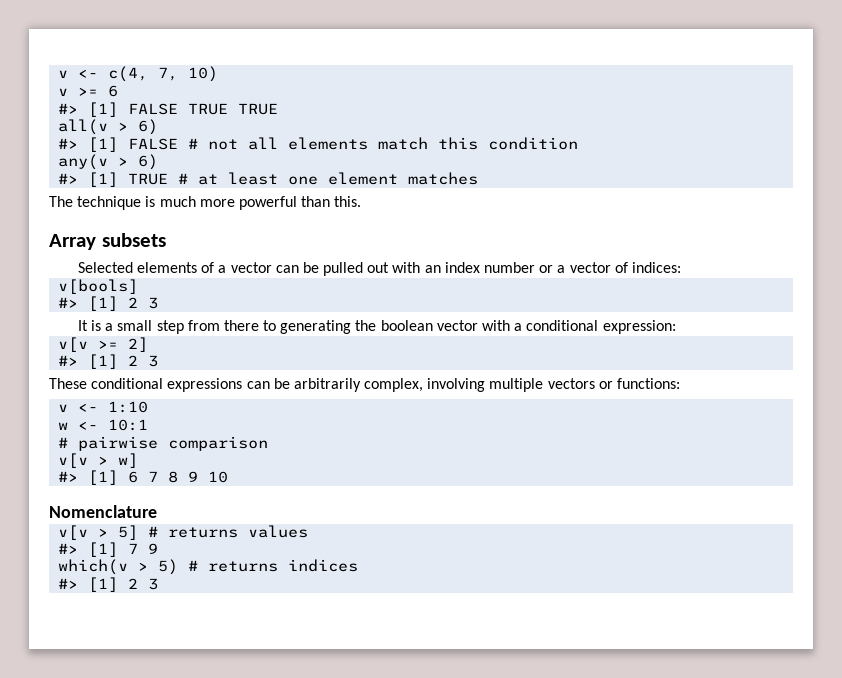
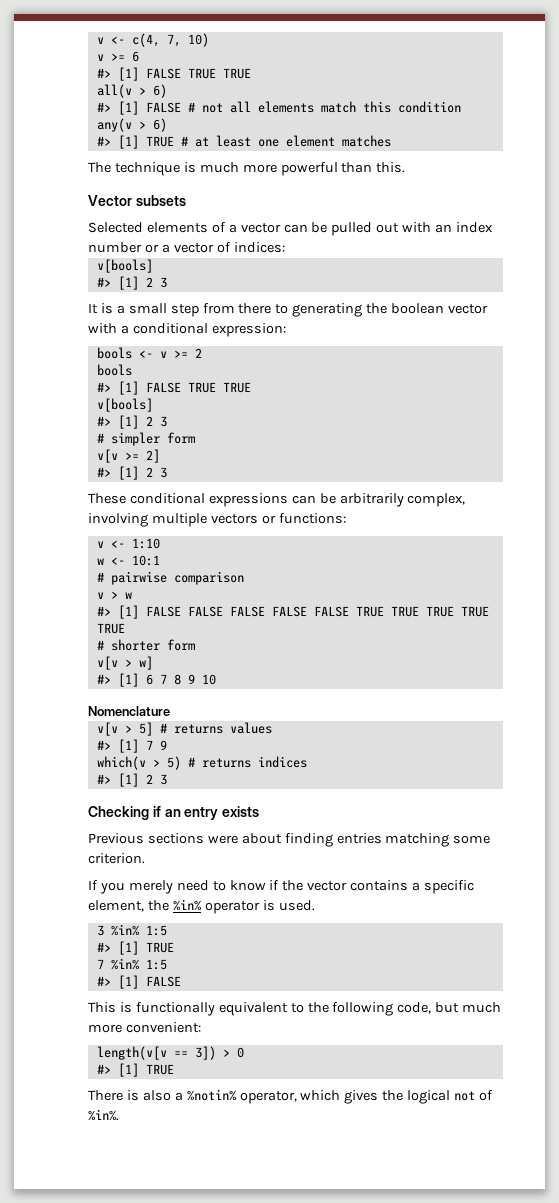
- Array subsets
+ Vector subsets
+ bools <- v >= 2
+ bools
+ #> [1] FALSE TRUE TRUE
+ v[bools]
+ #> [1] 2 3
+ # simpler form
+ v > w
+ #> [1] FALSE FALSE FALSE FALSE FALSE TRUE TRUE TRUE TRUE TRUE
+ # shorter form
+ Checking if an entry exists
+ Previous sections were about finding entries matching some criterion.
+ If you merely need to know if the vector contains a specific element, the %in% operator is used.
+ 3 %in% 1:5
+ #> [1] TRUE
+ 7 %in% 1:5
+ #> [1] FALSE
+ This is functionally equivalent to the following code, but much more convenient:
+ length(v[v == 3]) > 0
+ #> [1] TRUE
+ There is also a %notin% operator, which gives the logical not of %in%.

